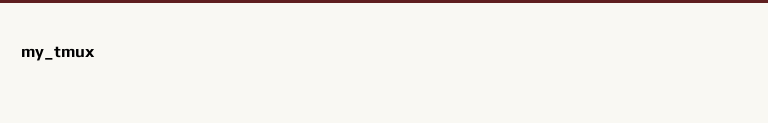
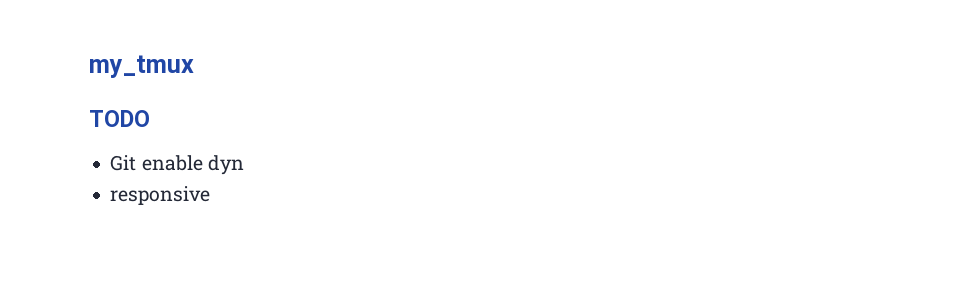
+ TODO
+ Git enable dyn
+ responsive

